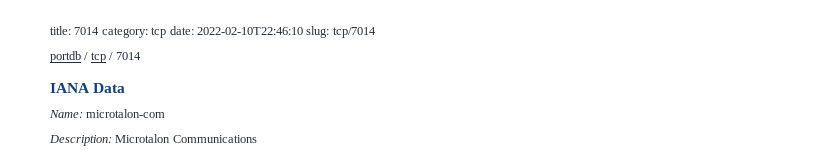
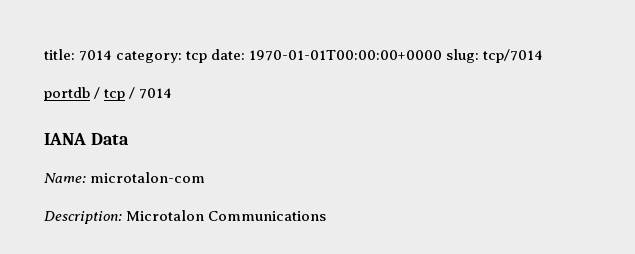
- title: 7014 category: tcp date: 2022-02-10T22:46:10 slug: tcp/7014
+ title: 7014 category: tcp date: 1970-01-01T00:00:00+0000 slug: tcp/7014

